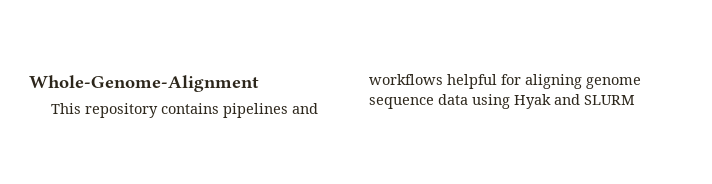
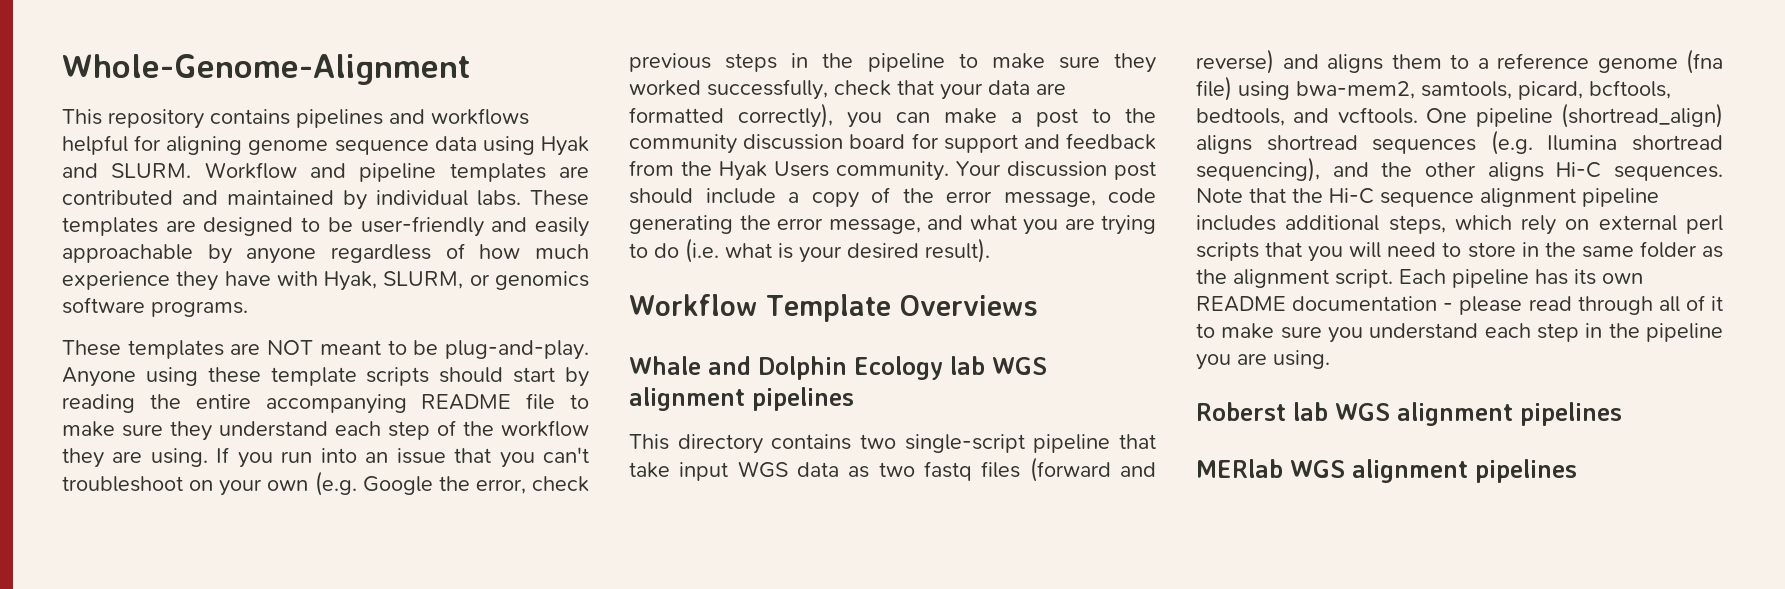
- This repository contains pipelines and workflows helpful for aligning genome sequence data using Hyak and SLURM
+ This repository contains pipelines and workflows helpful for aligning genome sequence data using Hyak and SLURM. Workflow and pipeline templates are contributed and maintained by individual labs. These templates are designed to be user-friendly and easily approachable by anyone regardless of how much experience they have with Hyak, SLURM, or genomics software programs.
+ These templates are NOT meant to be plug-and-play. Anyone using these template scripts should start by reading the entire accompanying README file to make sure they understand each step of the workflow they are using. If you run into an issue that you can't troubleshoot on your own (e.g. Google the error, check previous steps in the pipeline to make sure they worked successfully, check that your data are formatted correctly), you can make a post to the community discussion board for support and feedback from the Hyak Users community. Your discussion post should include a copy of the error message, code generating the error message, and what you are trying to do (i.e. what is your desired result).
+ Workflow Template Overviews
+ Whale and Dolphin Ecology lab WGS alignment pipelines
+ This directory contains two single-script pipeline that take input WGS data as two fastq files (forward and reverse) and aligns them to a reference genome (fna file) using bwa-mem2, samtools, picard, bcftools, bedtools, and vcftools. One pipeline (shortread_align) aligns shortread sequences (e.g. Ilumina shortread sequencing), and the other aligns Hi-C sequences. Note that the Hi-C sequence alignment pipeline includes additional steps, which rely on external perl scripts that you will need to store in the same folder as the alignment script. Each pipeline has its own README documentation - please read through all of it to make sure you understand each step in the pipeline you are using.
+ Roberst lab WGS alignment pipelines
+ MERlab WGS alignment pipelines

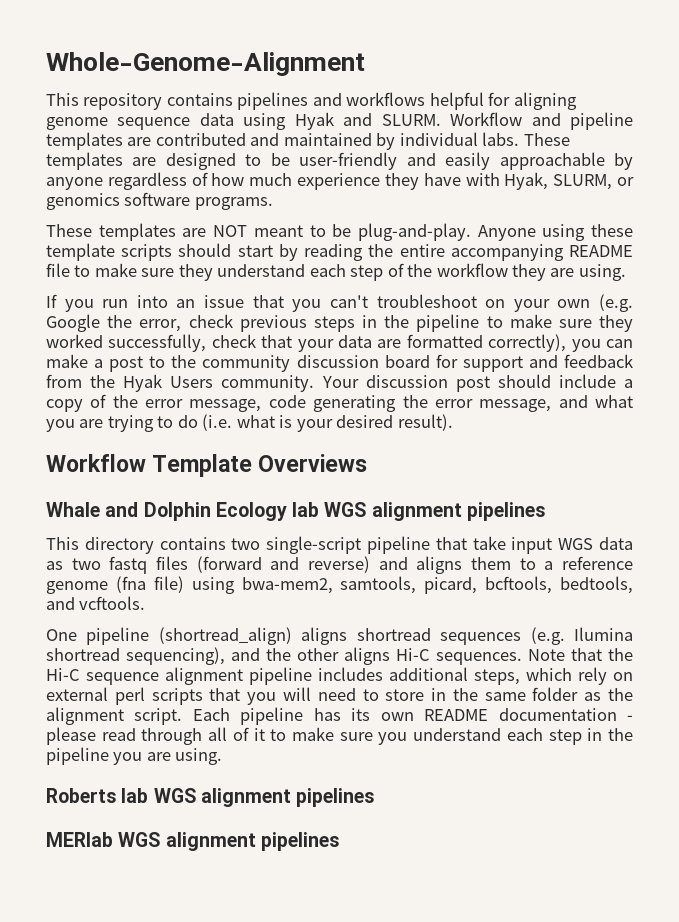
- Anyone using these template scripts should start by reading the entire accompanying README file to make sure they understand each step of the workflow they are using. If you run into an issue that you can't troubleshoot on your own (e.g. Google the error, check previous steps in the pipeline to make sure they worked successfully, check that your data are formatted correctly), you can make a post to the community discussion board for support and feedback from the Hyak Users community.
+ Anyone using these template scripts should start by reading the entire accompanying README file to make sure they understand each step of the workflow they are using.
+ If you run into an issue that you can't troubleshoot on your own (e.g. Google the error, check previous steps in the pipeline to make sure they worked successfully, check that your data are formatted correctly), you can make a post to the community discussion board for support and feedback from the Hyak Users community.
- This directory contains two single-script pipeline that take input WGS data as two fastq files (forward and reverse) and aligns them to a reference genome (fna file) using bwa-mem2, samtools, picard, bcftools, bedtools, and vcftools. One pipeline (shortread_align) aligns shortread sequences (e.g. Ilumina shortread sequencing), and the other aligns Hi-C sequences.
+ This directory contains two single-script pipeline that take input WGS data as two fastq files (forward and reverse) and aligns them to a reference genome (fna file) using bwa-mem2, samtools, picard, bcftools, bedtools, and vcftools.
+ One pipeline (shortread_align) aligns shortread sequences (e.g. Ilumina shortread sequencing), and the other aligns Hi-C sequences.
- Roberst lab WGS alignment pipelines
+ Roberts lab WGS alignment pipelines

